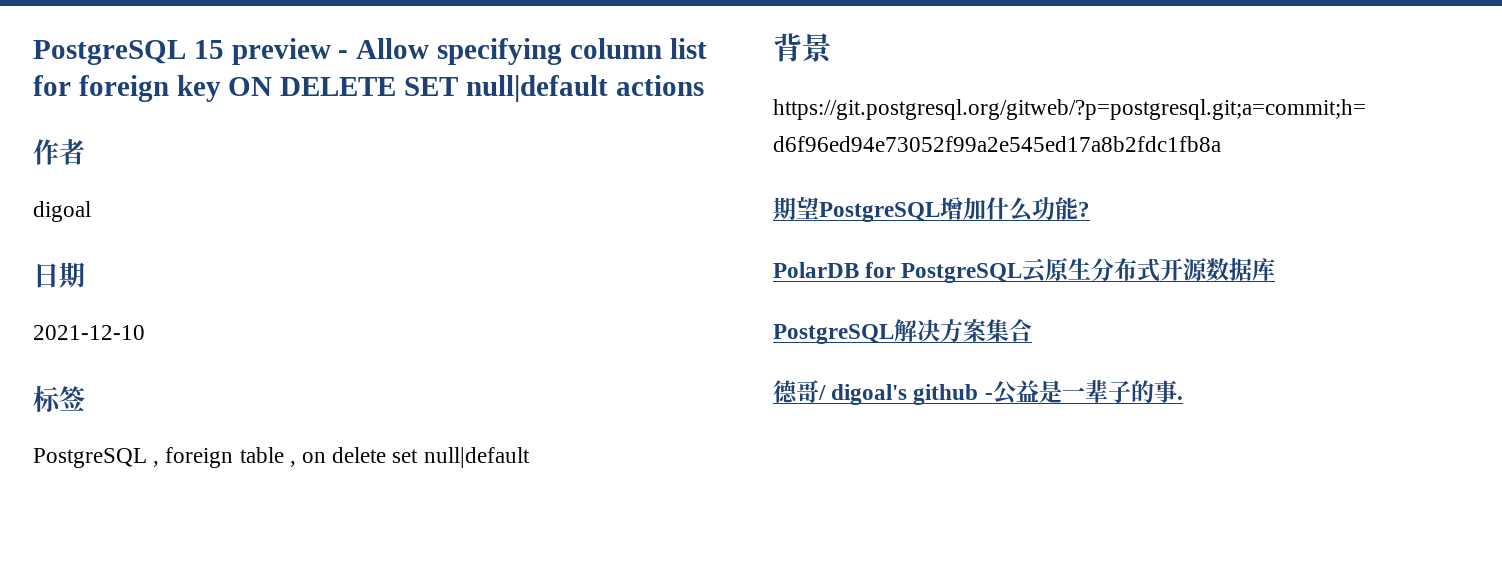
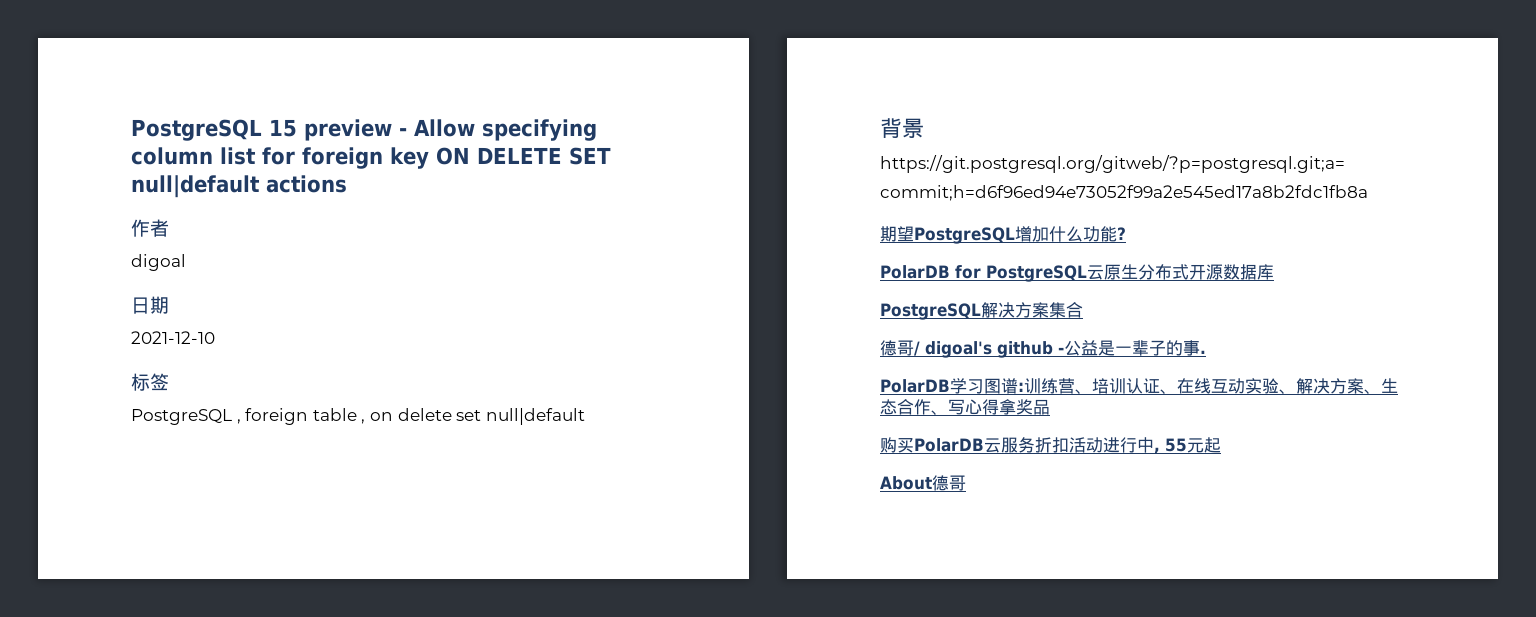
+ PolarDB学习图谱:训练营、培训认证、在线互动实验、解决方案、生态合作、写心得拿奖品
+ 购买PolarDB云服务折扣活动进行中, 55元起
+ About德哥

